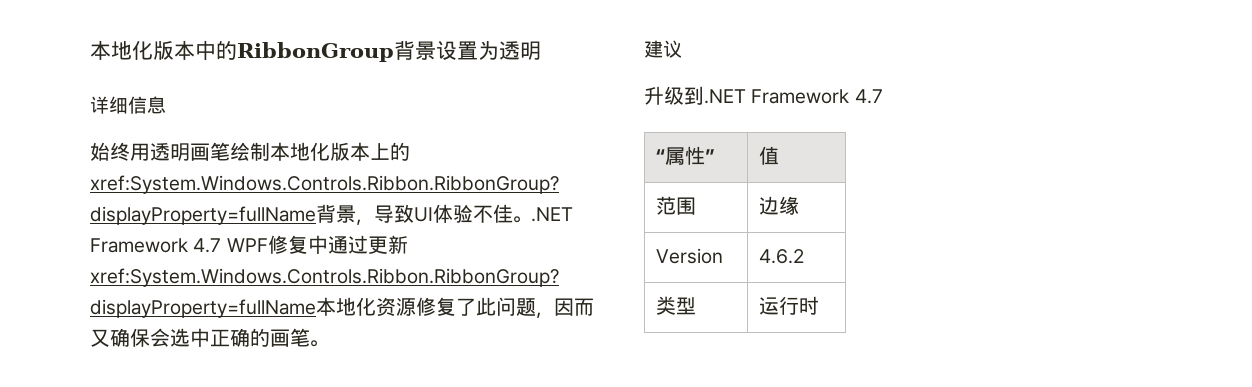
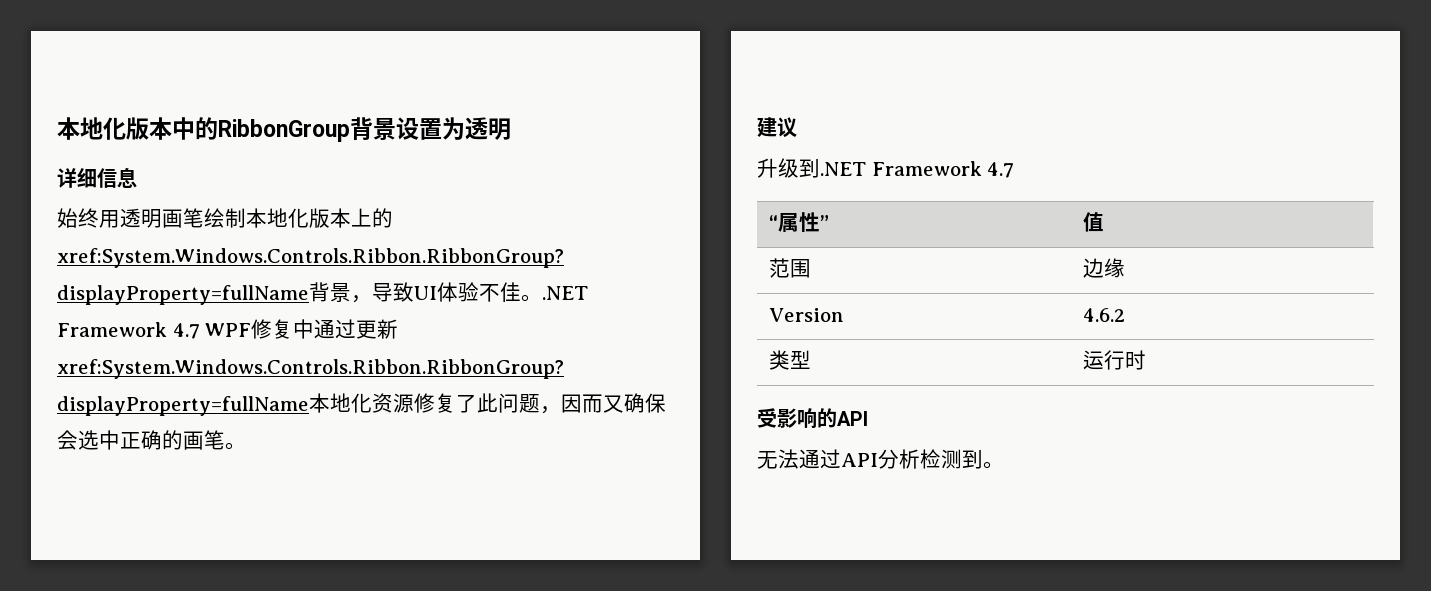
+ 受影响的API
+ 无法通过API分析检测到。

